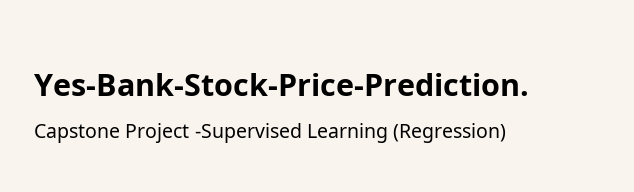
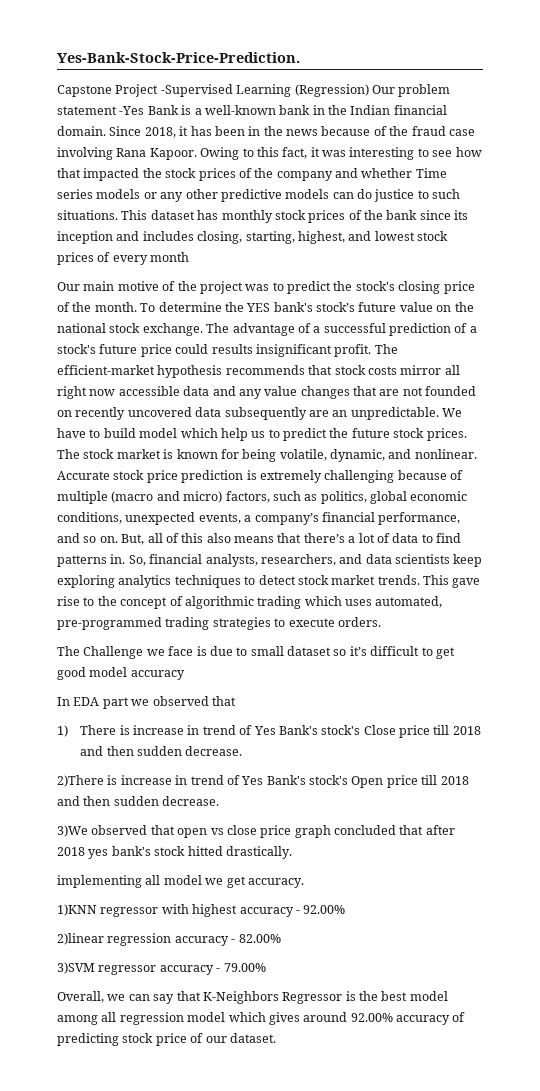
- Capstone Project -Supervised Learning (Regression)
+ Capstone Project -Supervised Learning (Regression) Our problem statement -Yes Bank is a well-known bank in the Indian financial domain. Since 2018, it has been in the news because of the fraud case involving Rana Kapoor. Owing to this fact, it was interesting to see how that impacted the stock prices of the company and whether Time series models or any other predictive models can do justice to such situations. This dataset has monthly stock prices of the bank since its inception and includes closing, starting, highest, and lowest stock prices of every month
+ Our main motive of the project was to predict the stock's closing price of the month. To determine the YES bank's stock’s future value on the national stock exchange. The advantage of a successful prediction of a stock's future price could results insignificant profit. The efficient-market hypothesis recommends that stock costs mirror all right now accessible data and any value changes that are not founded on recently uncovered data subsequently are an unpredictable. We have to build model which help us to predict the future stock prices. The stock market is known for being volatile, dynamic, and nonlinear. Accurate stock price prediction is extremely challenging because of multiple (macro and micro) factors, such as politics, global economic conditions, unexpected events, a company’s financial performance, and so on. But, all of this also means that there’s a lot of data to find patterns in. So, financial analysts, researchers, and data scientists keep exploring analytics techniques to detect stock market trends. This gave rise to the concept of algorithmic trading which uses automated, pre-programmed trading strategies to execute orders.
+ The Challenge we face is due to small dataset so it’s difficult to get good model accuracy
+ In EDA part we observed that
+ 1) There is increase in trend of Yes Bank's stock's Close price till 2018 and then sudden decrease.
+ 2)There is increase in trend of Yes Bank's stock's Open price till 2018 and then sudden decrease.
+ 3)We observed that open vs close price graph concluded that after 2018 yes bank's stock hitted drastically.
+ implementing all model we get accuracy.
+ 1)KNN regressor with highest accuracy - 92.00%
+ 2)linear regression accuracy - 82.00%
+ 3)SVM regressor accuracy - 79.00%
+ Overall, we can say that K-Neighbors Regressor is the best model among all regression model which gives around 92.00% accuracy of predicting stock price of our dataset.

